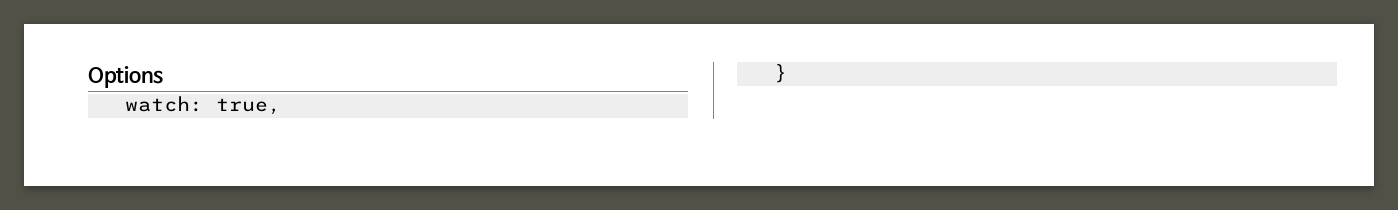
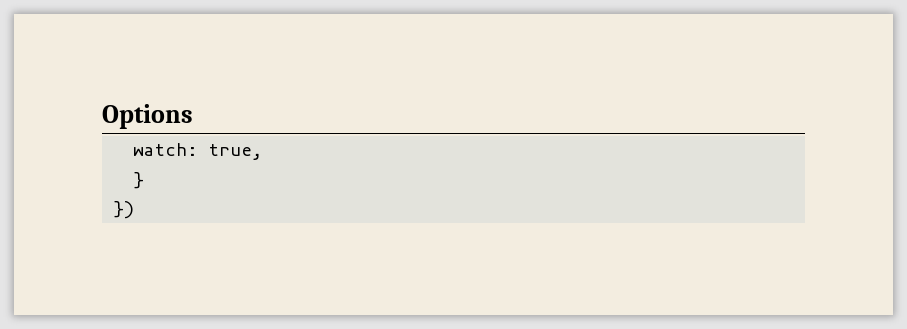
+ })

